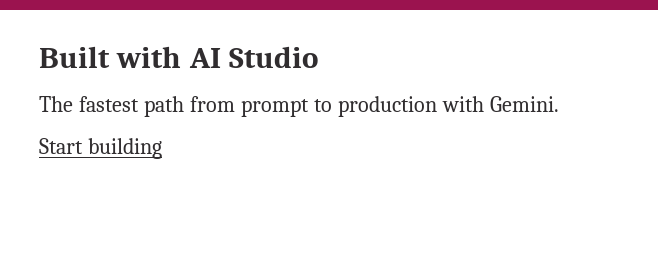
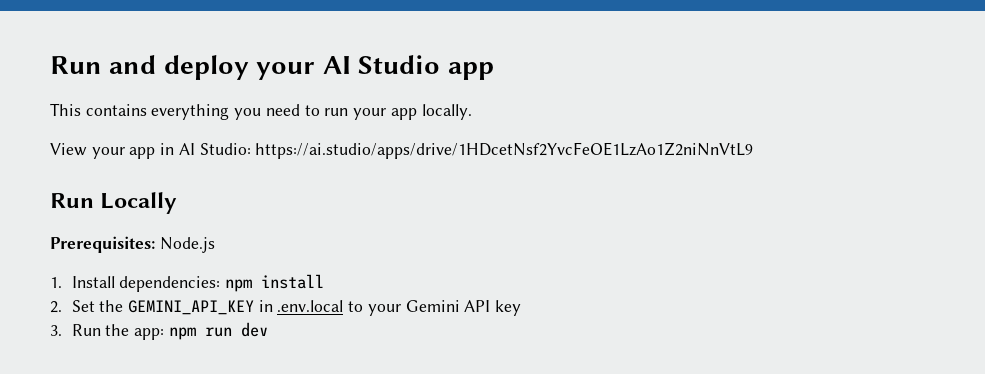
- Built with AI Studio
- The fastest path from prompt to production with Gemini.
- Start building
+ Run and deploy your AI Studio app
+ This contains everything you need to run your app locally.
+ View your app in AI Studio: https://ai.studio/apps/drive/1HDcetNsf2YvcFeOE1LzAo1Z2niNnVtL9
+ Run Locally
+ Prerequisites: Node.js
+ 1. Install dependencies: npm install
+ 2. Set the GEMINI_API_KEY in .env.local to your Gemini API key
+ 3. Run the app: npm run dev

